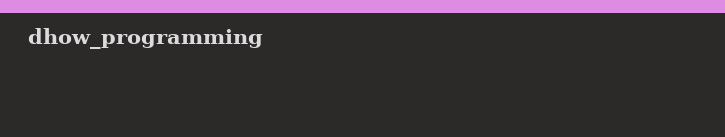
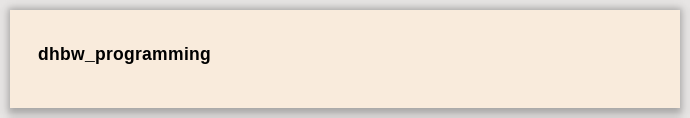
- dhow_programming
+ dhbw_programming

